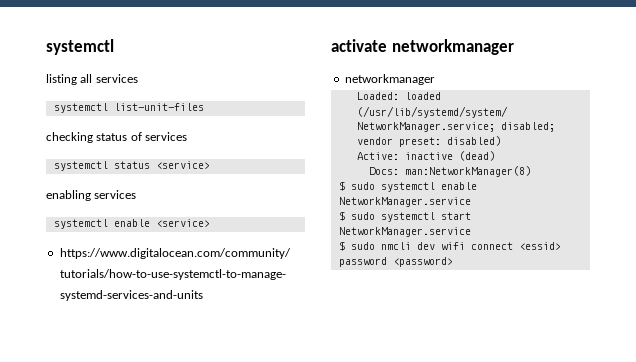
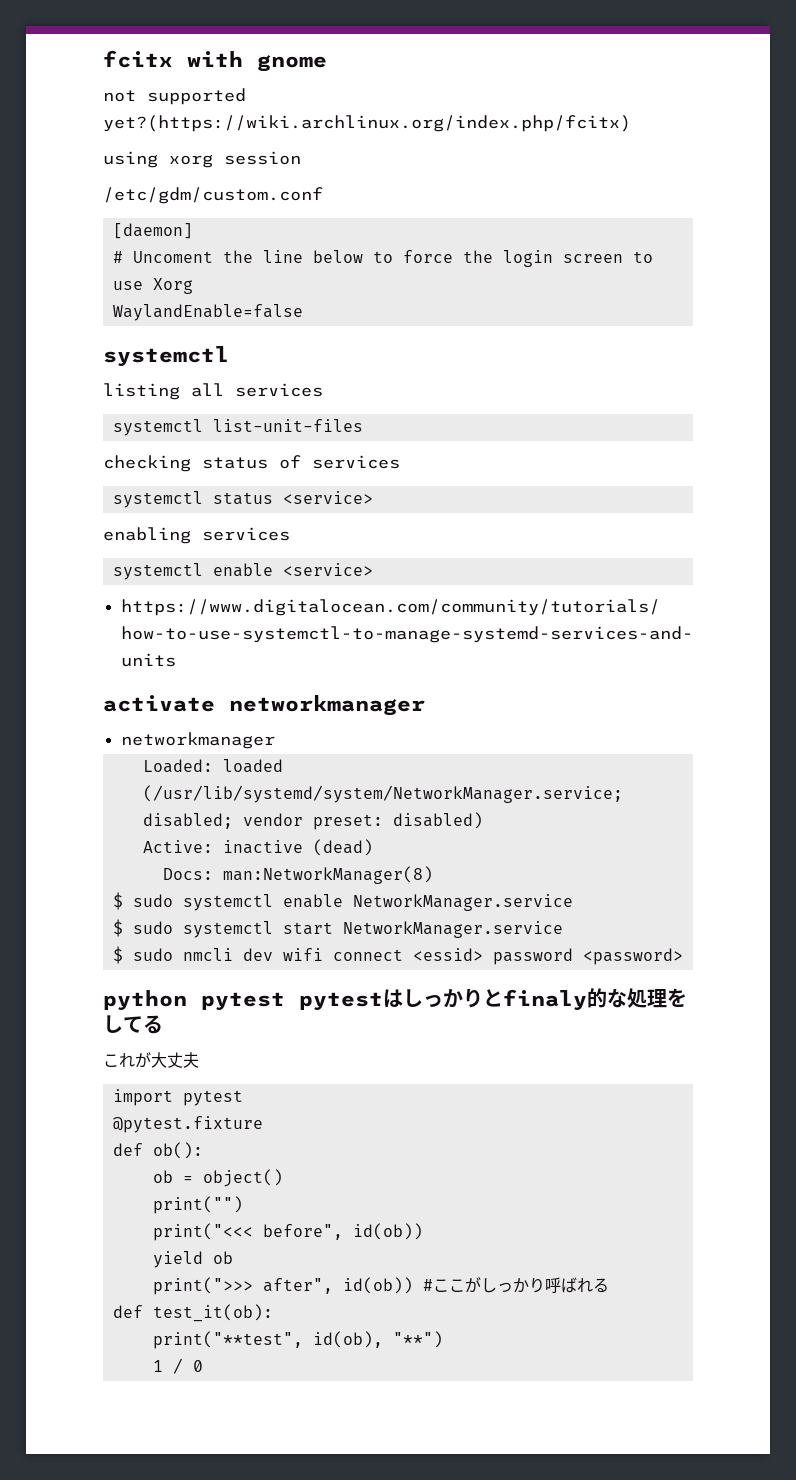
+ fcitx with gnome
+ not supported yet?(https://wiki.archlinux.org/index.php/fcitx)
+ using xorg session
+ /etc/gdm/custom.conf
+ [daemon]
+ # Uncoment the line below to force the login screen to use Xorg
+ WaylandEnable=false
+ python pytest pytestはしっかりとfinaly的な処理をしてる
+ これが大丈夫
+ import pytest
+ @pytest.fixture
+ def ob():
+ ob = object()
+ print("")
+ print("<<< before", id(ob))
+ yield ob
+ print(">>> after", id(ob)) #ここがしっかり呼ばれる
+ def test_it(ob):
+ print("**test", id(ob), "**")
+ 1 / 0

